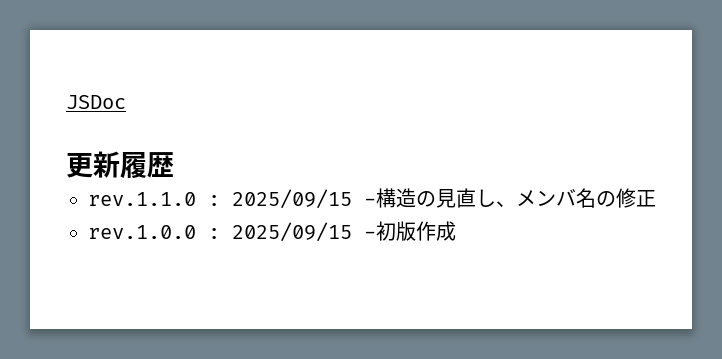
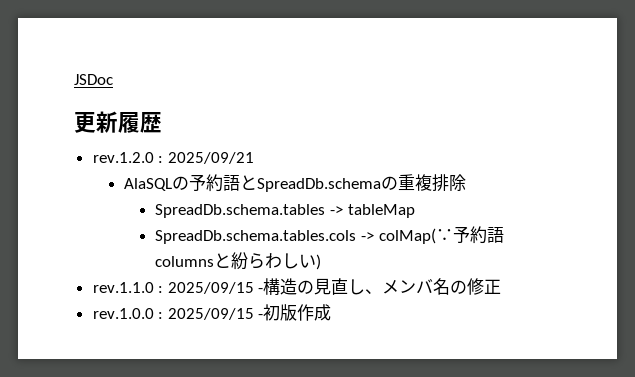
+ rev.1.2.0 : 2025/09/21
+ AlaSQLの予約語とSpreadDb.schemaの重複排除
+ SpreadDb.schema.tables -> tableMap
+ SpreadDb.schema.tables.cols -> colMap(∵予約語columnsと紛らわしい)

